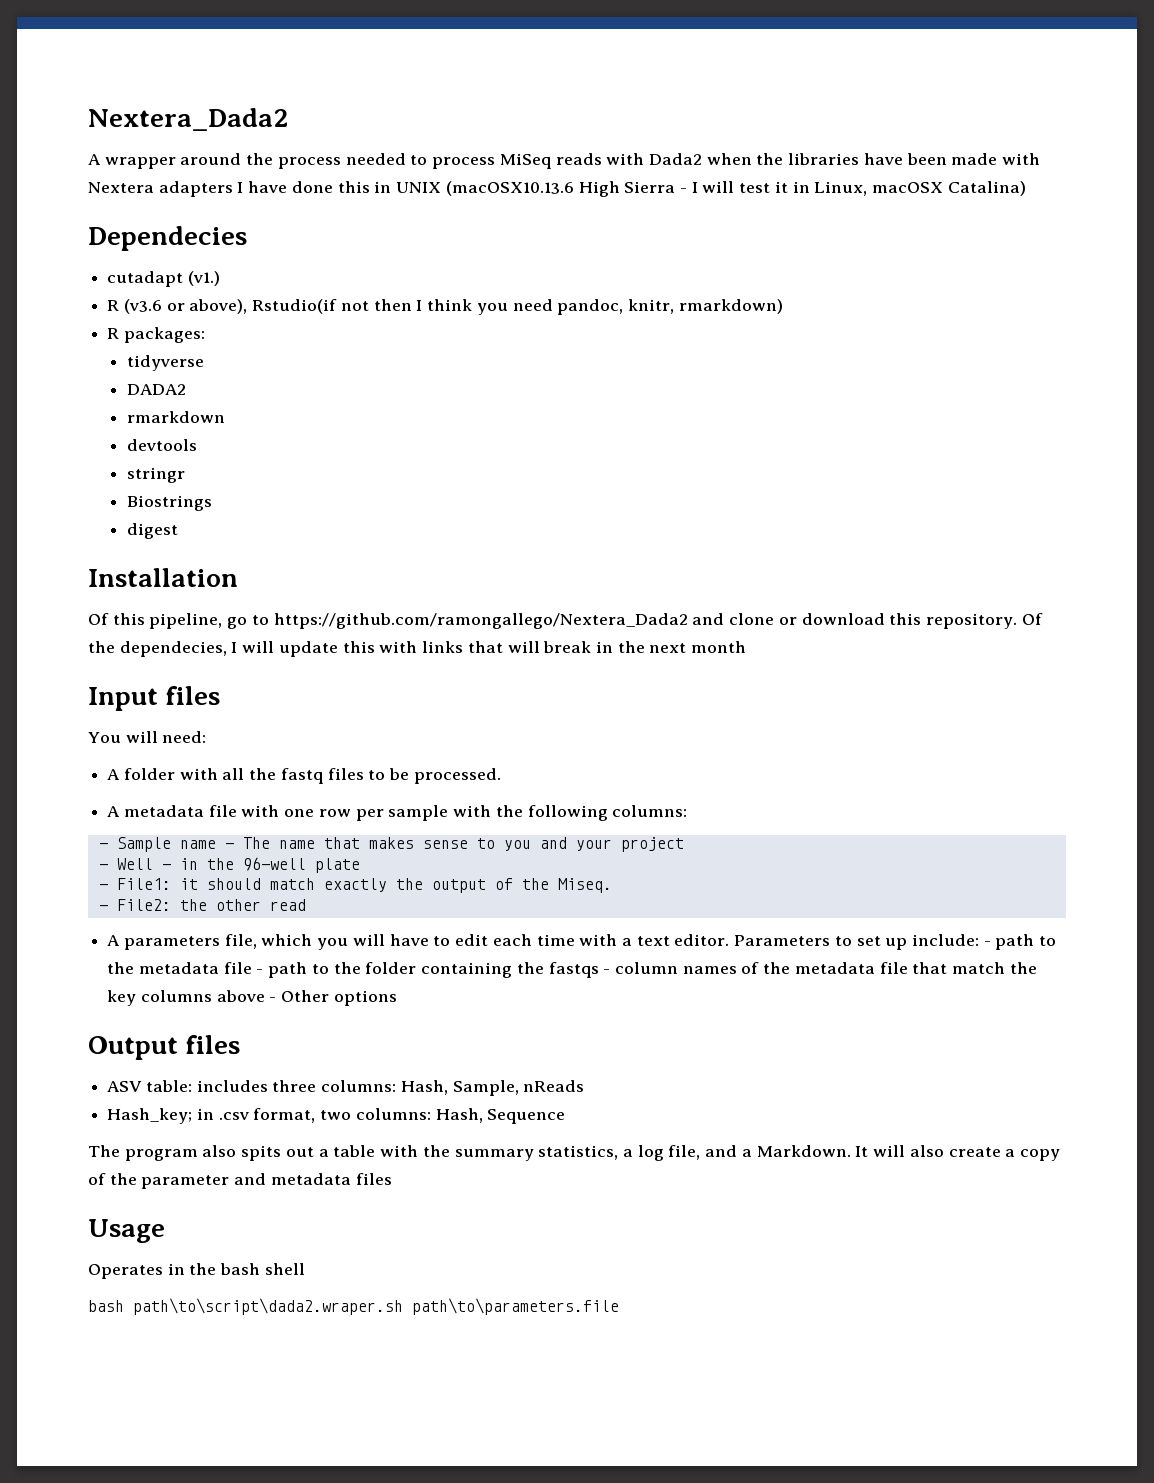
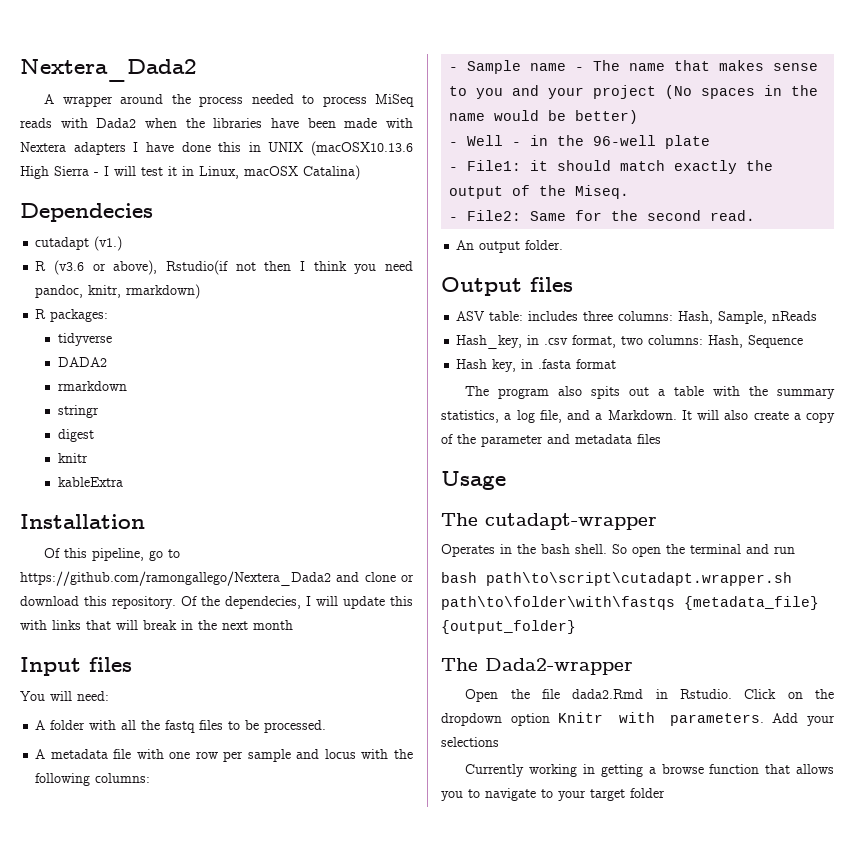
- devtools
- Biostrings
  digest
+ knitr
+ kableExtra
- A metadata file with one row per sample with the following columns:
+ A metadata file with one row per sample and locus with the following columns:
- - Sample name - The name that makes sense to you and your project
+ - Sample name - The name that makes sense to you and your project (No spaces in the name would be better)
- - File2: the other read
- A parameters file, which you will have to edit each time with a text editor. Parameters to set up include: - path to the metadata file - path to the folder containing the fastqs - column names of the metadata file that match the key columns above - Other options
+ - File2: Same for the second read.
+ An output folder.
- Hash_key; in .csv format, two columns: Hash, Sequence
+ Hash_key, in .csv format, two columns: Hash, Sequence
+ Hash key, in .fasta format
+ The cutadapt-wrapper
- Operates in the bash shell
- bash path\to\script\dada2.wraper.sh path\to\parameters.file
+ Operates in the bash shell. So open the terminal and run
+ bash path\to\script\cutadapt.wrapper.sh path\to\folder\with\fastqs {metadata_file} {output_folder}
+ The Dada2-wrapper
+ Open the file dada2.Rmd in Rstudio. Click on the dropdown option Knitr with parameters. Add your selections
+ Currently working in getting a browse function that allows you to navigate to your target folder

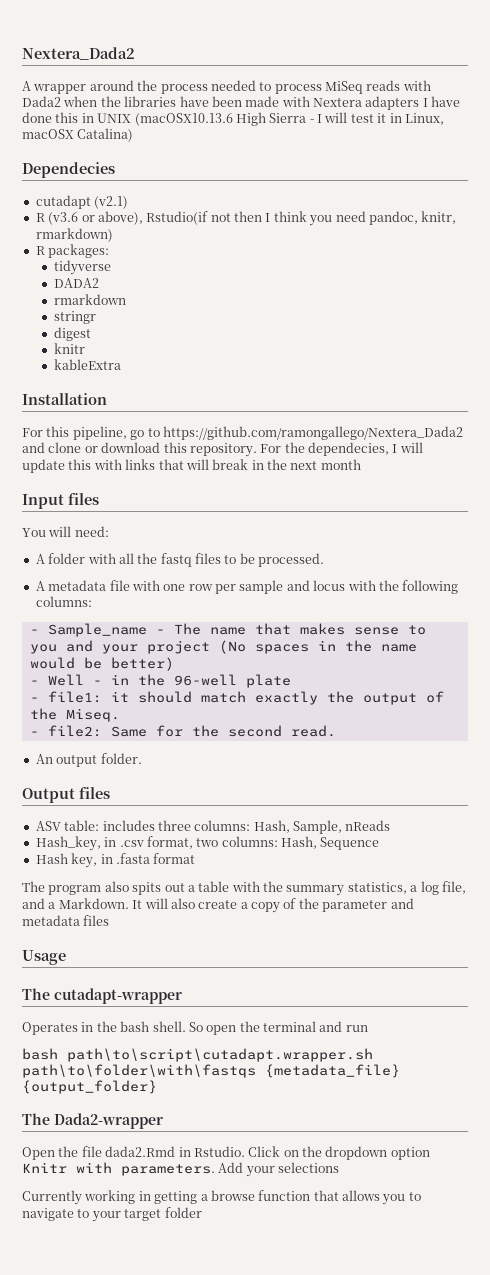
- cutadapt (v1.)
+ cutadapt (v2.1)
- Of this pipeline, go to https://github.com/ramongallego/Nextera_Dada2 and clone or download this repository.
+ For this pipeline, go to https://github.com/ramongallego/Nextera_Dada2 and clone or download this repository.
- Of the dependecies, I will update this with links that will break in the next month
+ For the dependecies, I will update this with links that will break in the next month
- - Sample name - The name that makes sense to you and your project (No spaces in the name would be better)
+ - Sample_name - The name that makes sense to you and your project (No spaces in the name would be better)
- - File1: it should match exactly the output of the Miseq.
+ - file1: it should match exactly the output of the Miseq.
- - File2: Same for the second read.
+ - file2: Same for the second read.

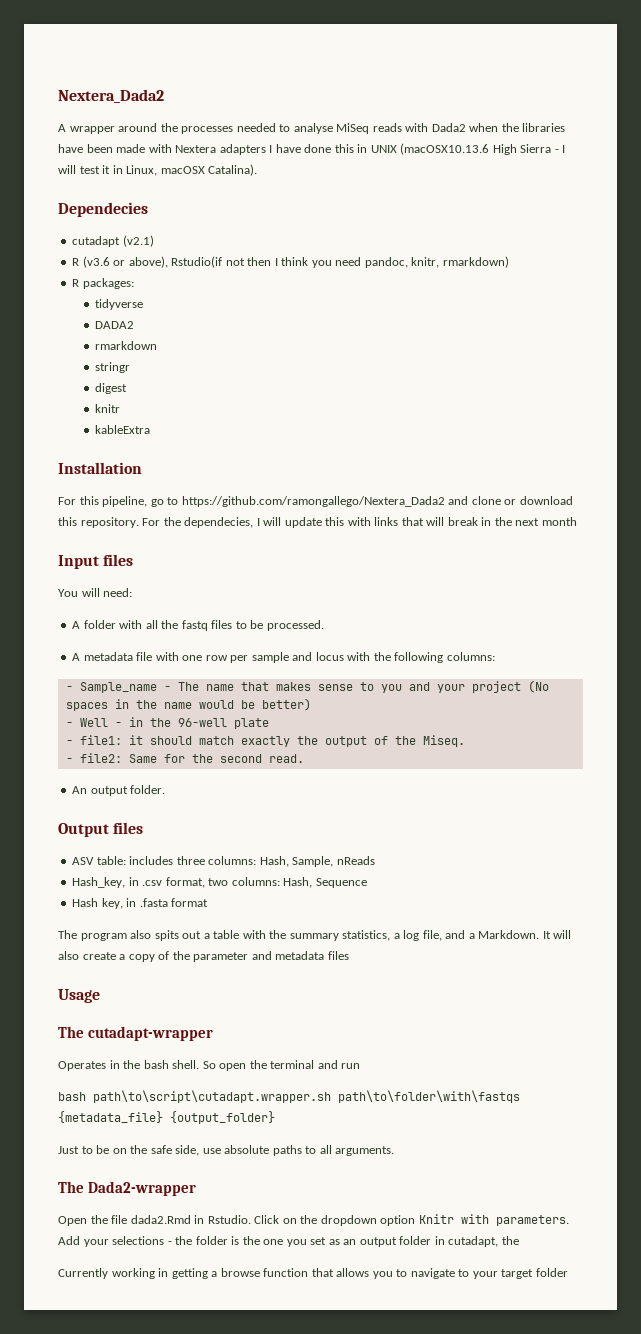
- A wrapper around the process needed to process MiSeq reads with Dada2 when the libraries have been made with Nextera adapters I have done this in UNIX (macOSX10.13.6 High Sierra - I will test it in Linux, macOSX Catalina)
+ A wrapper around the processes needed to analyse MiSeq reads with Dada2 when the libraries have been made with Nextera adapters I have done this in UNIX (macOSX10.13.6 High Sierra - I will test it in Linux, macOSX Catalina).
+ Just to be on the safe side, use absolute paths to all arguments.
- Add your selections
+ Add your selections - the folder is the one you set as an output folder in cutadapt, the

